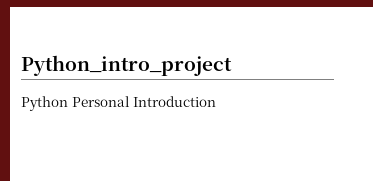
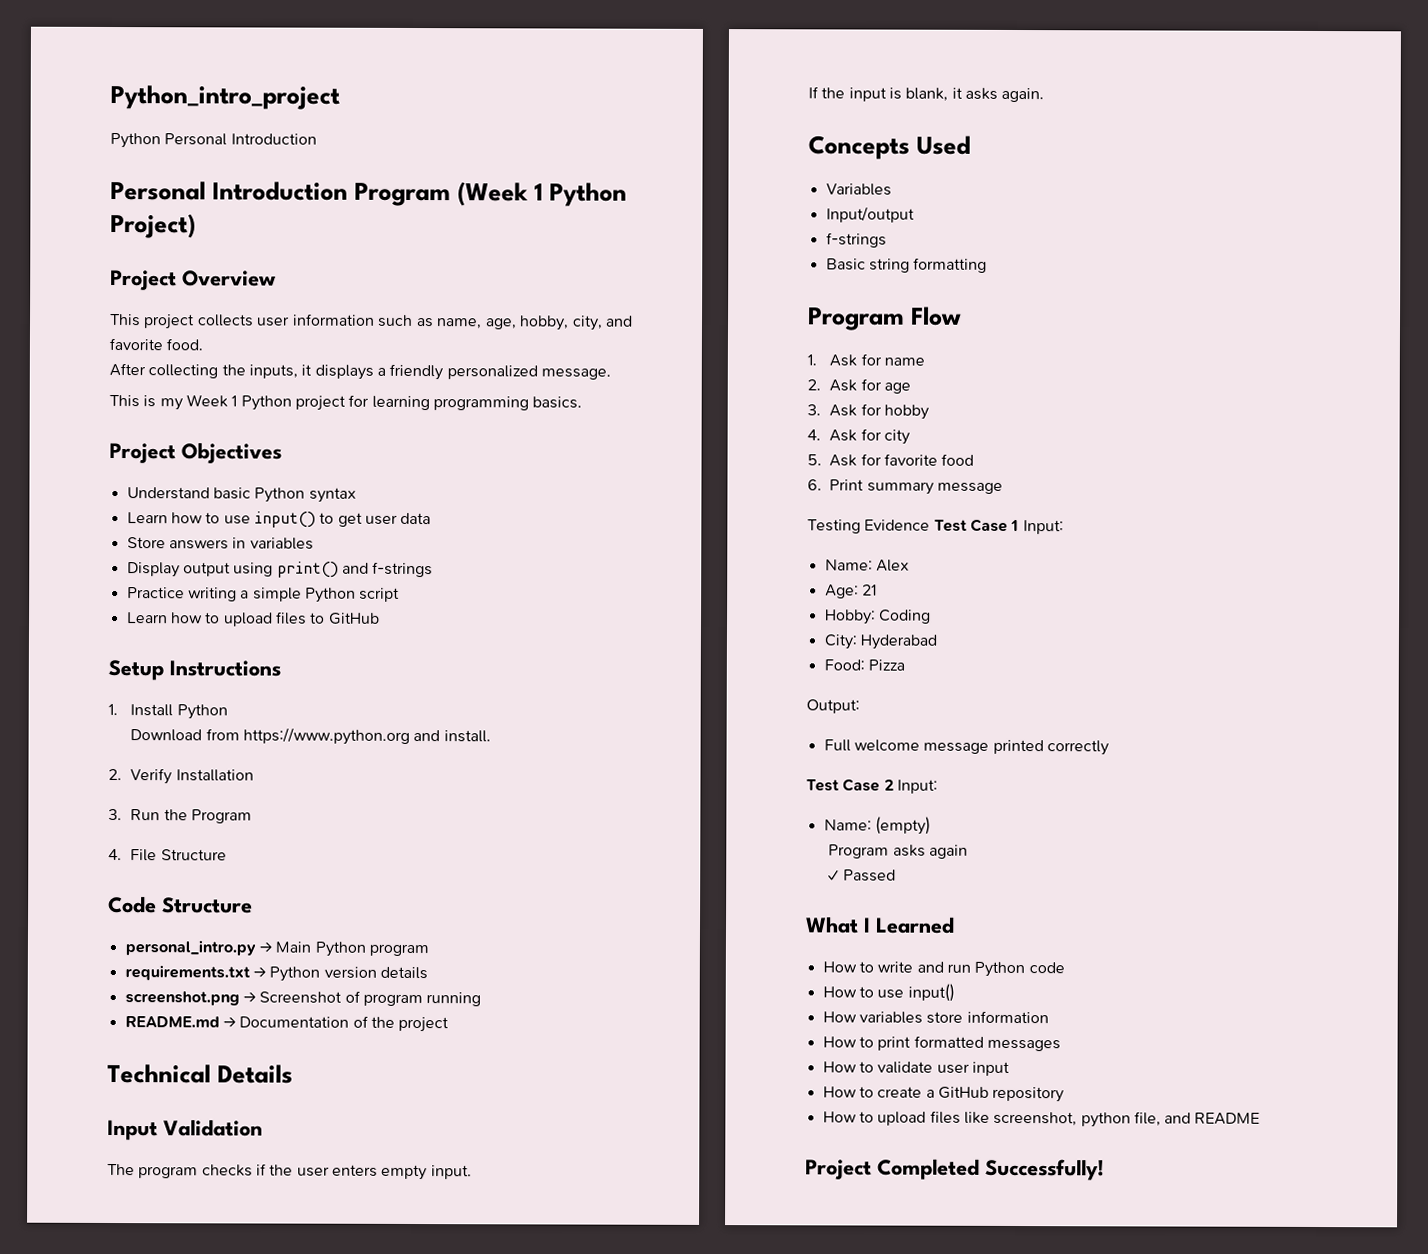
+ Personal Introduction Program (Week 1 Python Project)
+ Project Overview
+ This project collects user information such as name, age, hobby, city, and favorite food.
+ After collecting the inputs, it displays a friendly personalized message.
+ This is my Week 1 Python project for learning programming basics.
+ Project Objectives
+ Understand basic Python syntax
+ Learn how to use input() to get user data
+ Store answers in variables
+ Display output using print() and f-strings
+ Practice writing a simple Python script
+ Learn how to upload files to GitHub
+ Setup Instructions
+ 1. Install Python
+ Download from https://www.python.org and install.
+ 2. Verify Installation
+ 3. Run the Program
+ 4. File Structure
+ Code Structure
+ personal_intro.py → Main Python program
+ requirements.txt → Python version details
+ screenshot.png → Screenshot of program running
+ README.md → Documentation of the project
+ Technical Details
+ Input Validation
+ The program checks if the user enters empty input.
+ If the input is blank, it asks again.
+ Concepts Used
+ Variables
+ Input/output
+ f-strings
+ Basic string formatting
+ Program Flow
+ 1. Ask for name
+ 2. Ask for age
+ 3. Ask for hobby
+ 4. Ask for city
+ 5. Ask for favorite food
+ 6. Print summary message
+ Testing Evidence Test Case 1 Input:
+ Name: Alex
+ Age: 21
+ Hobby: Coding
+ City: Hyderabad
+ Food: Pizza
+ Output:
+ Full welcome message printed correctly
+ Test Case 2 Input:
+ Name: (empty)
+ Program asks again
+ ✓ Passed
+ What I Learned
+ How to write and run Python code
+ How to use input()
+ How variables store information
+ How to print formatted messages
+ How to validate user input
+ How to create a GitHub repository
+ How to upload files like screenshot, python file, and README
+ Project Completed Successfully!

